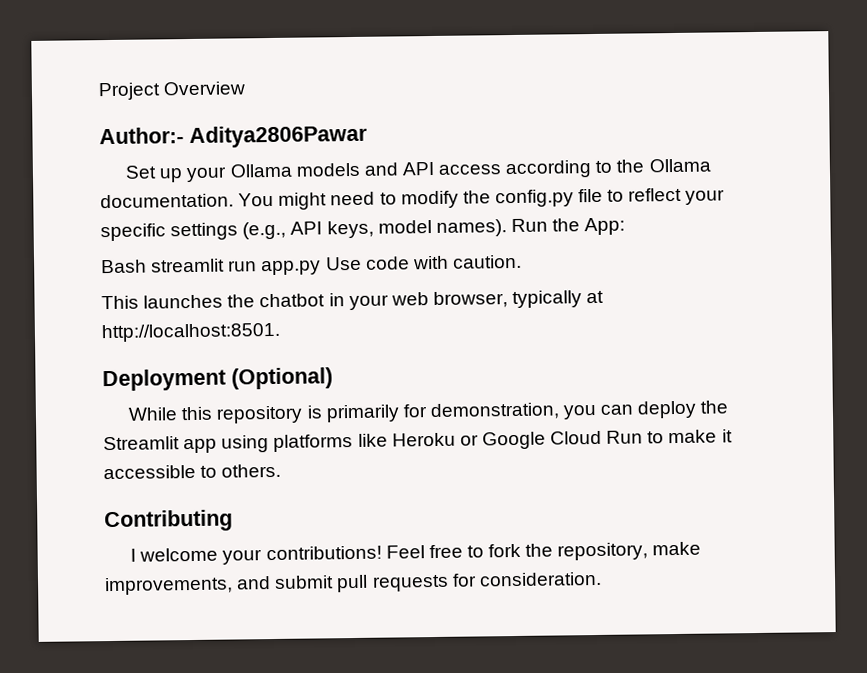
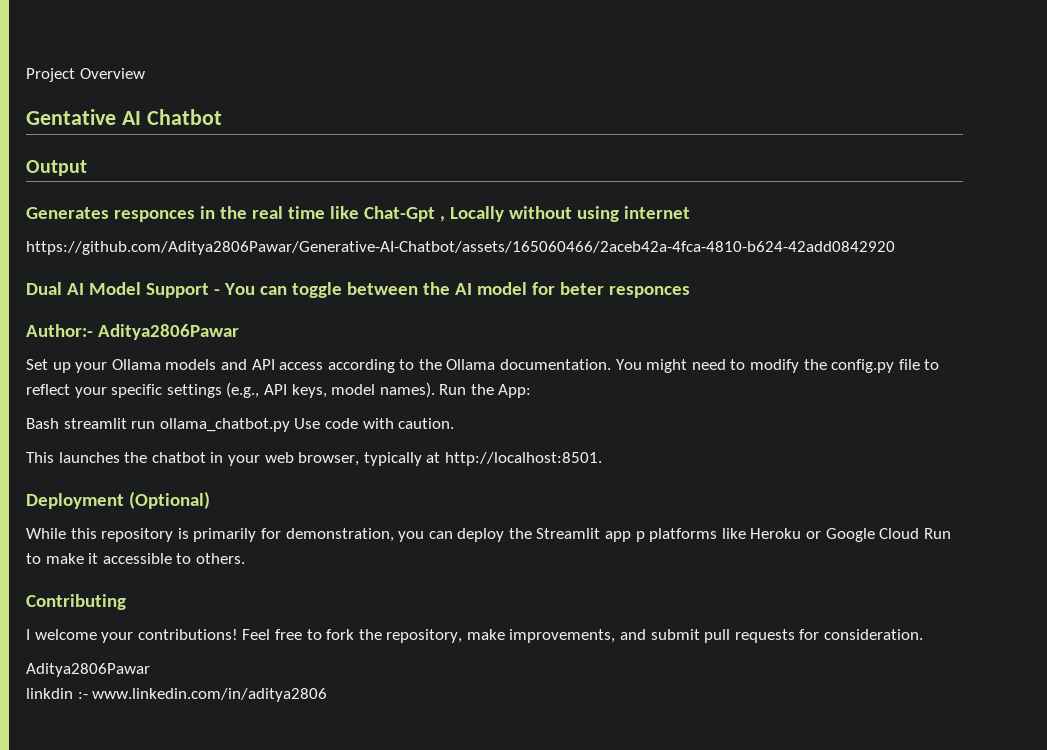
+ Gentative AI Chatbot
+ Output
+ Generates responces in the real time like Chat-Gpt , Locally without using internet
+ https://github.com/Aditya2806Pawar/Generative-AI-Chatbot/assets/165060466/2aceb42a-4fca-4810-b624-42add0842920
+ Dual AI Model Support - You can toggle between the AI model for beter responces
- Bash streamlit run app.py Use code with caution.
+ Bash streamlit run ollama_chatbot.py Use code with caution.
- While this repository is primarily for demonstration, you can deploy the Streamlit app using platforms like Heroku or Google Cloud Run to make it accessible to others.
+ While this repository is primarily for demonstration, you can deploy the Streamlit app p platforms like Heroku or Google Cloud Run to make it accessible to others.
  Feel free to fork the repository, make improvements, and submit pull requests for consideration.
+ Aditya2806Pawar
+ linkdin :- www.linkedin.com/in/aditya2806

